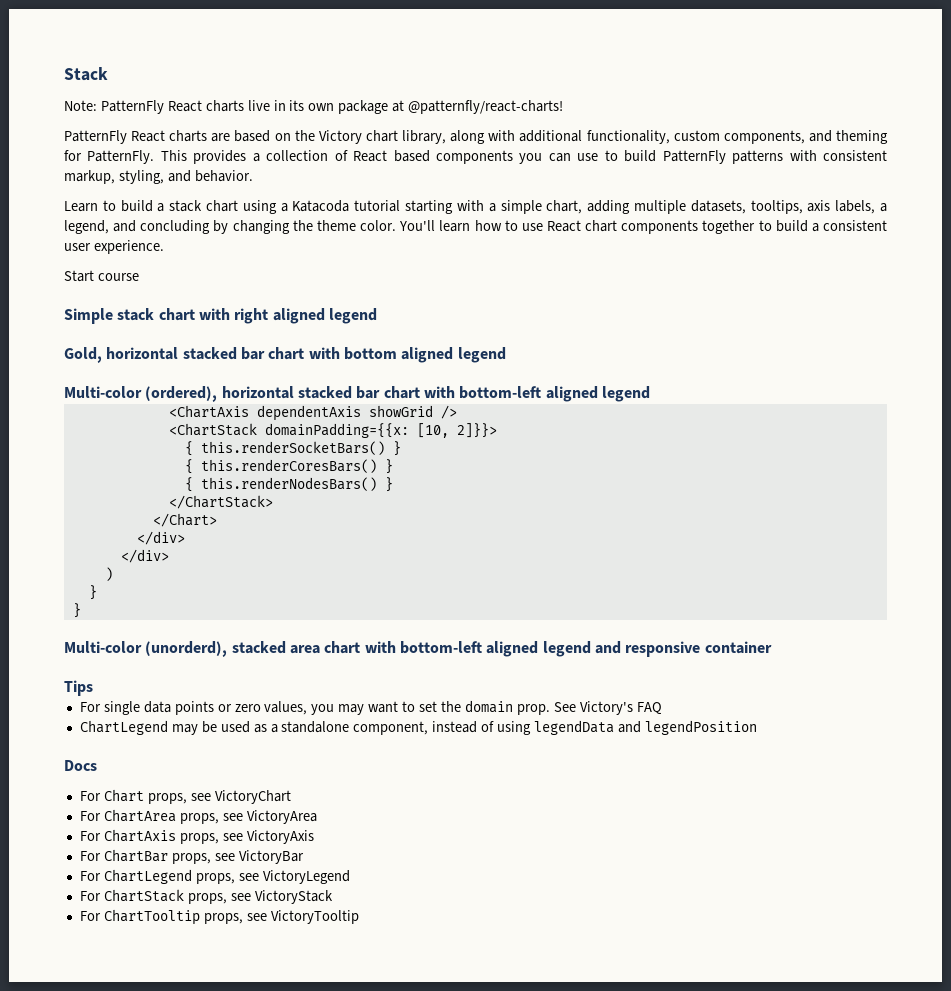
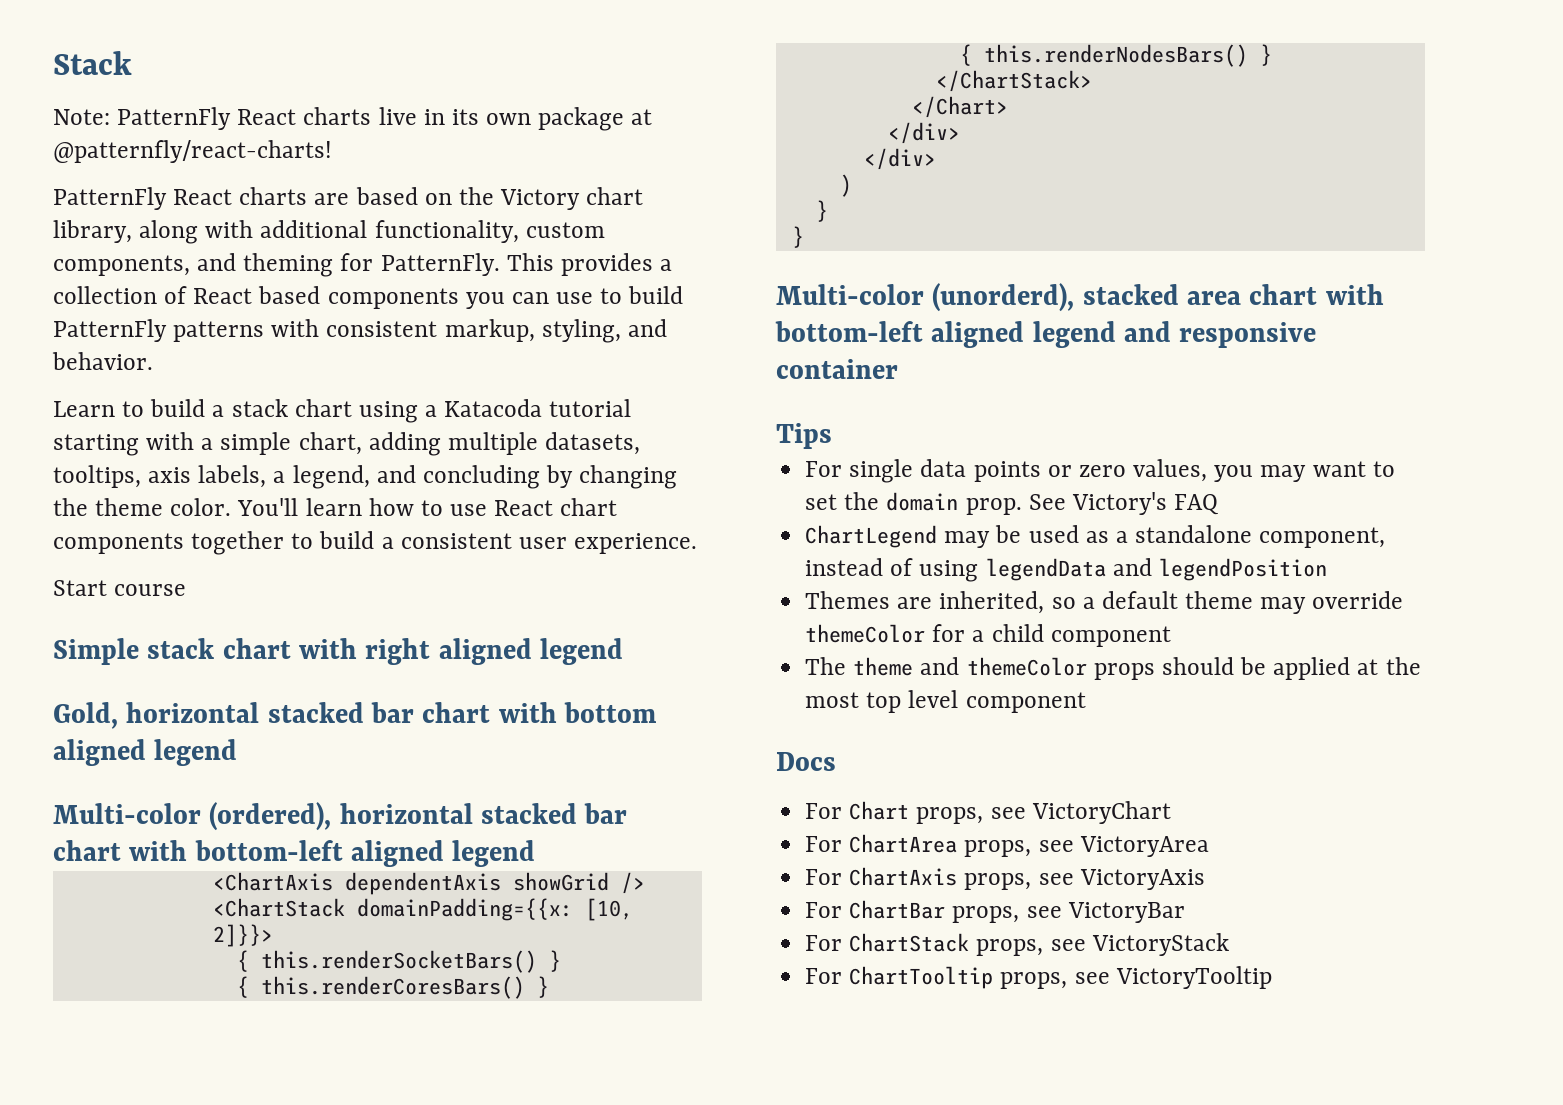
+ Themes are inherited, so a default theme may override themeColor for a child component
+ The theme and themeColor props should be applied at the most top level component
- For ChartLegend props, see VictoryLegend

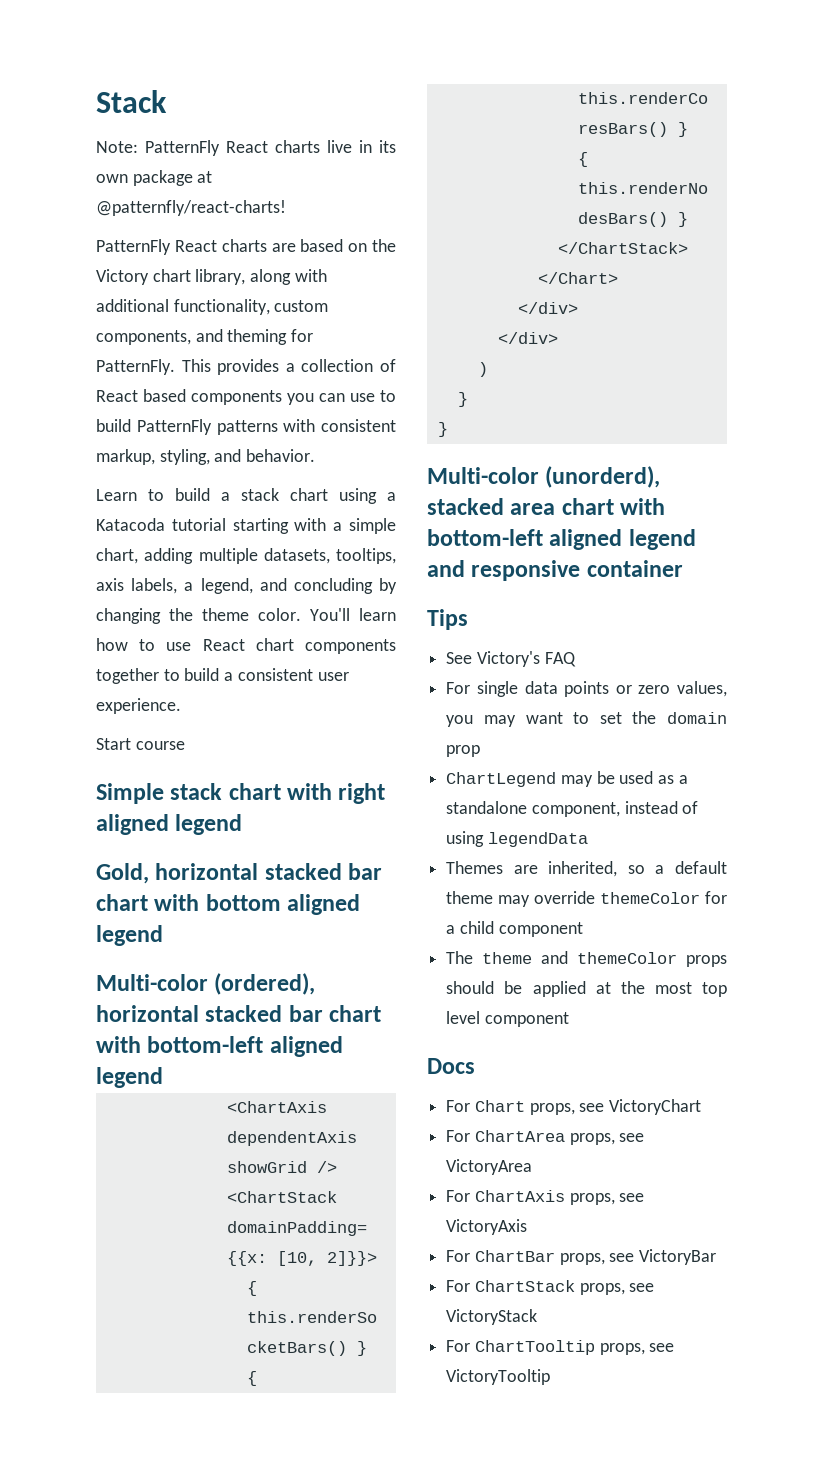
+ See Victory's FAQ
- For single data points or zero values, you may want to set the domain prop. See Victory's FAQ
+ For single data points or zero values, you may want to set the domain prop
- ChartLegend may be used as a standalone component, instead of using legendData and legendPosition
+ ChartLegend may be used as a standalone component, instead of using legendData

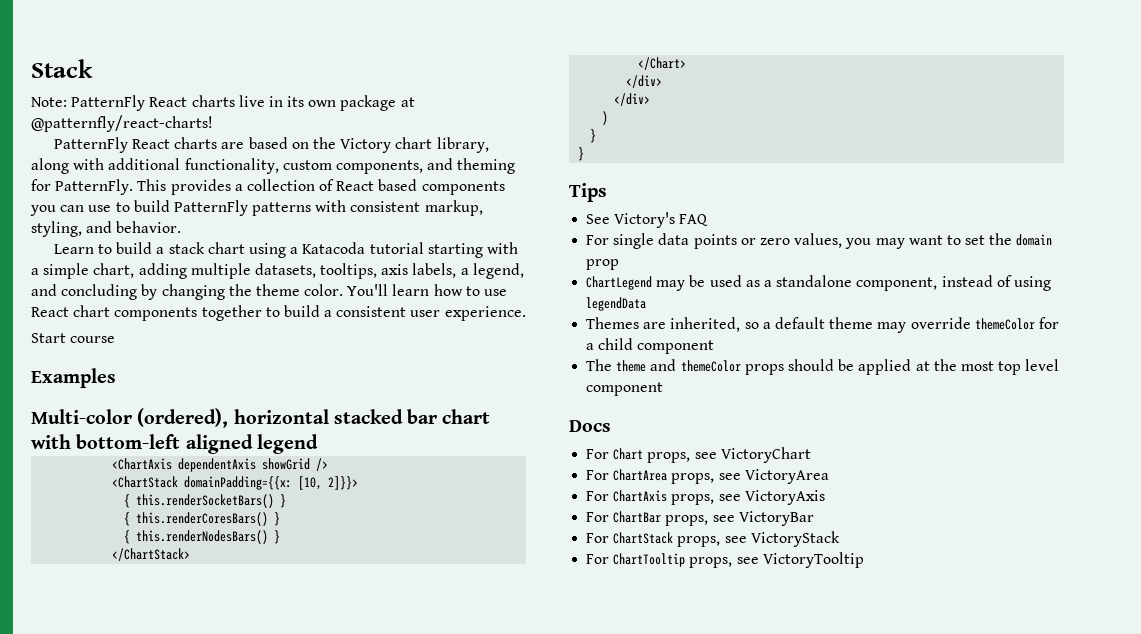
- Simple stack chart with right aligned legend
- Gold, horizontal stacked bar chart with bottom aligned legend
+ Examples
- Multi-color (unorderd), stacked area chart with bottom-left aligned legend and responsive container

